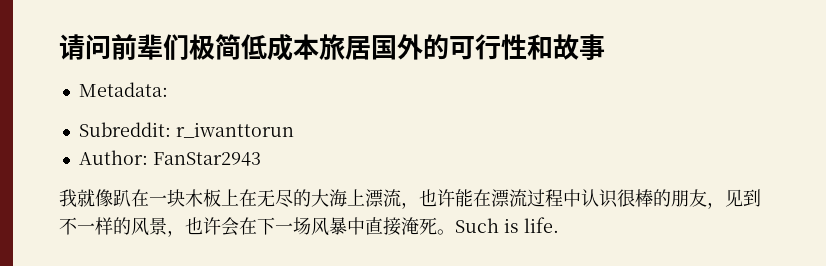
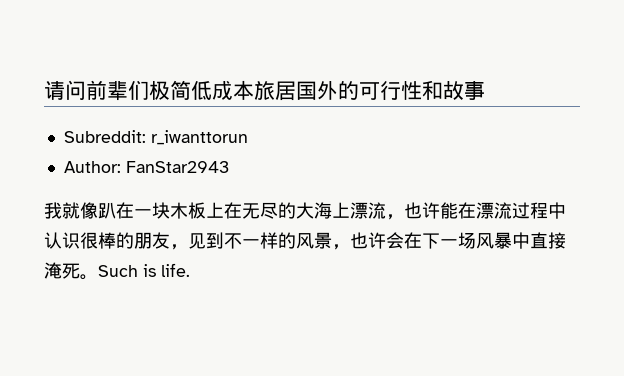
- Metadata:

